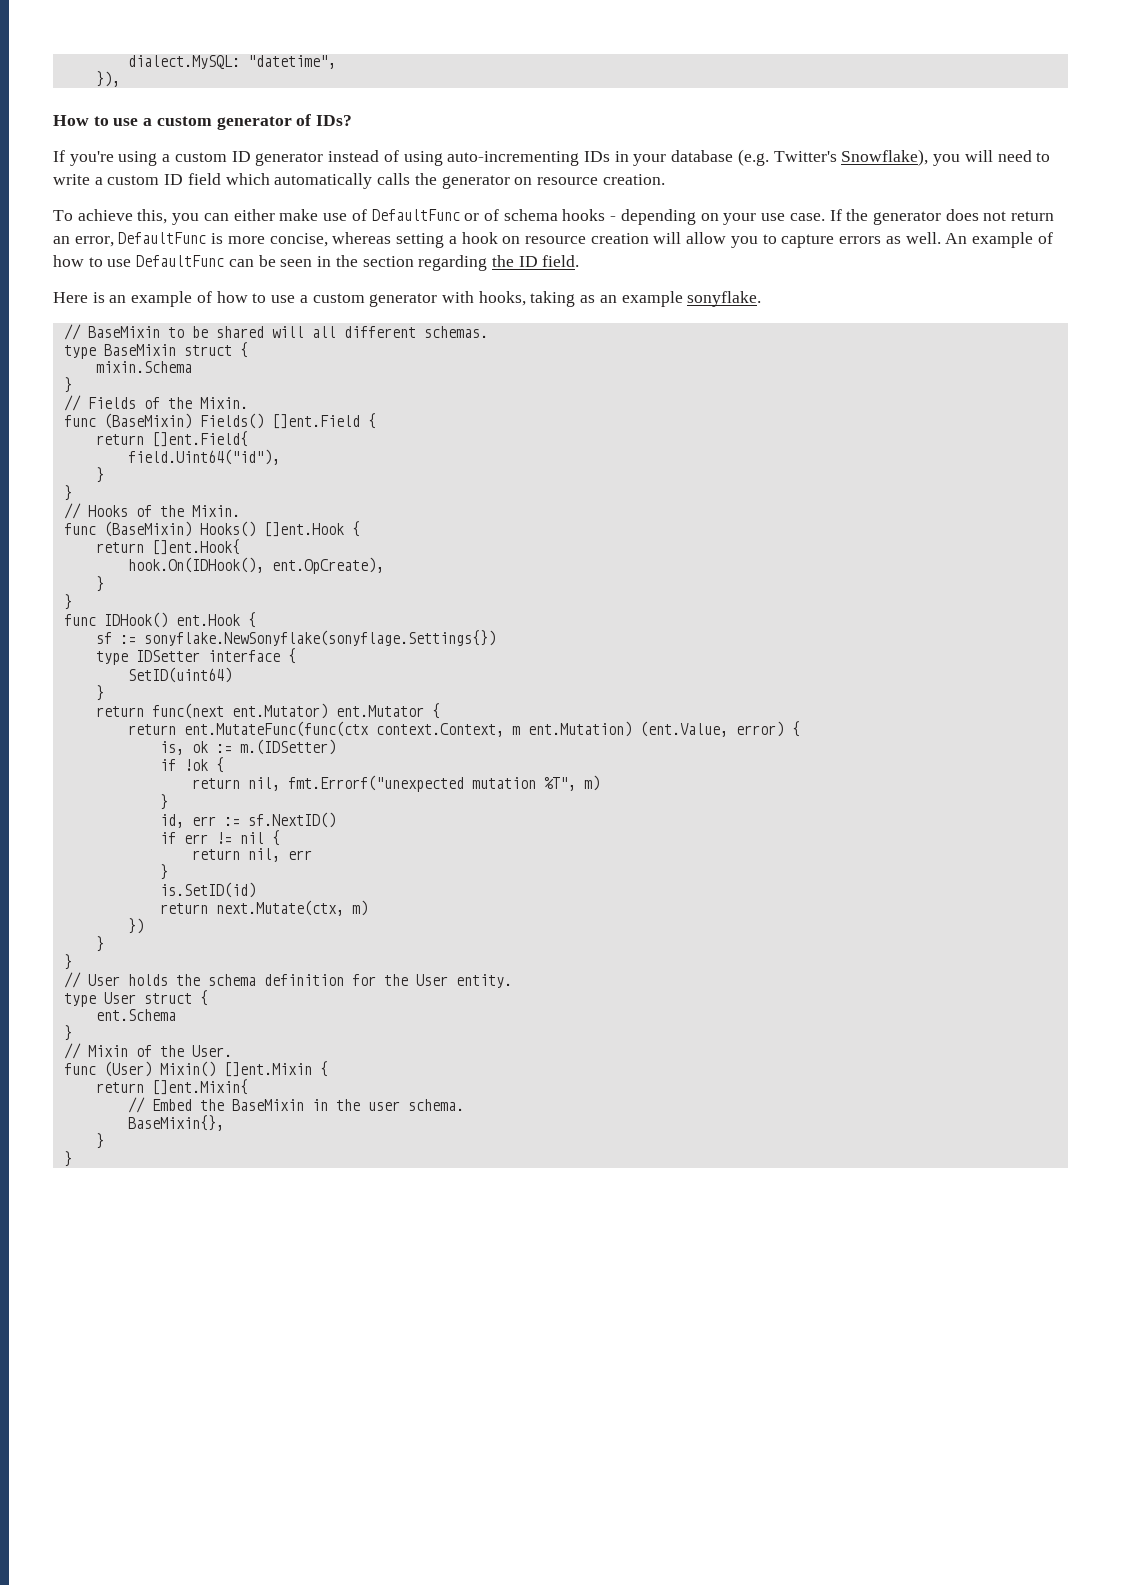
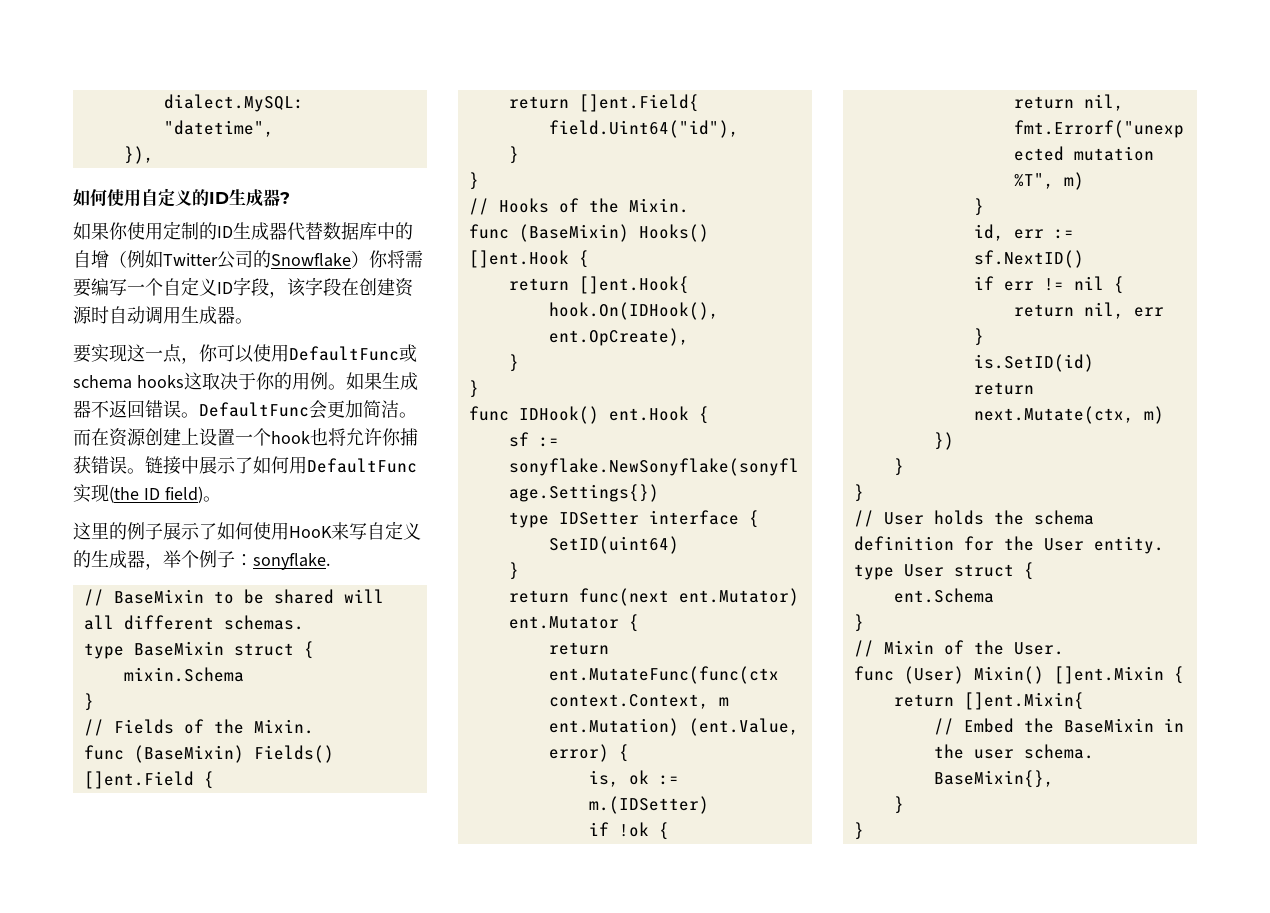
- How to use a custom generator of IDs?
- If you're using a custom ID generator instead of using auto-incrementing IDs in your database (e.g. Twitter's Snowflake), you will need to write a custom ID field which automatically calls the generator on resource creation.
- To achieve this, you can either make use of DefaultFunc or of schema hooks - depending on your use case. If the generator does not return an error, DefaultFunc is more concise, whereas setting a hook on resource creation will allow you to capture errors as well. An example of how to use DefaultFunc can be seen in the section regarding the ID field.
- Here is an example of how to use a custom generator with hooks, taking as an example sonyflake.
+ 如何使用自定义的ID生成器?
+ 如果你使用定制的ID生成器代替数据库中的自增（例如Twitter公司的Snowflake）你将需要编写一个自定义ID字段，该字段在创建资源时自动调用生成器。
+ 要实现这一点，你可以使用DefaultFunc或schema hooks这取决于你的用例。如果生成器不返回错误。DefaultFunc会更加简洁。而在资源创建上设置一个hook也将允许你捕获错误。链接中展示了如何用DefaultFunc实现(the ID field)。
+ 这里的例子展示了如何使用HooK来写自定义的生成器，举个例子：sonyflake.

